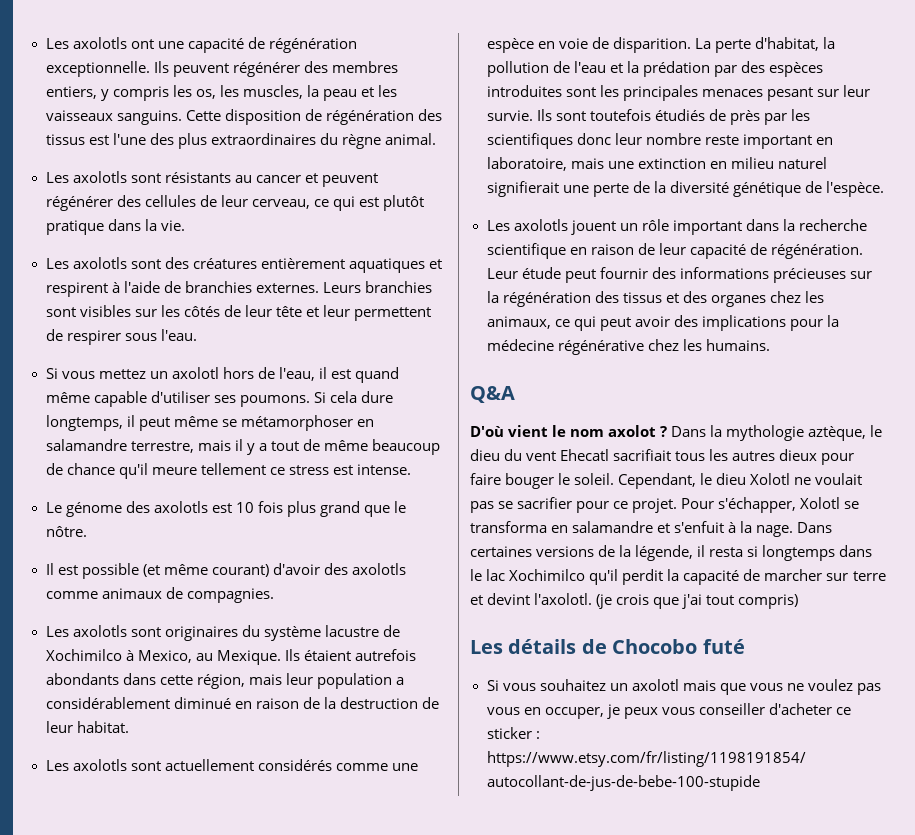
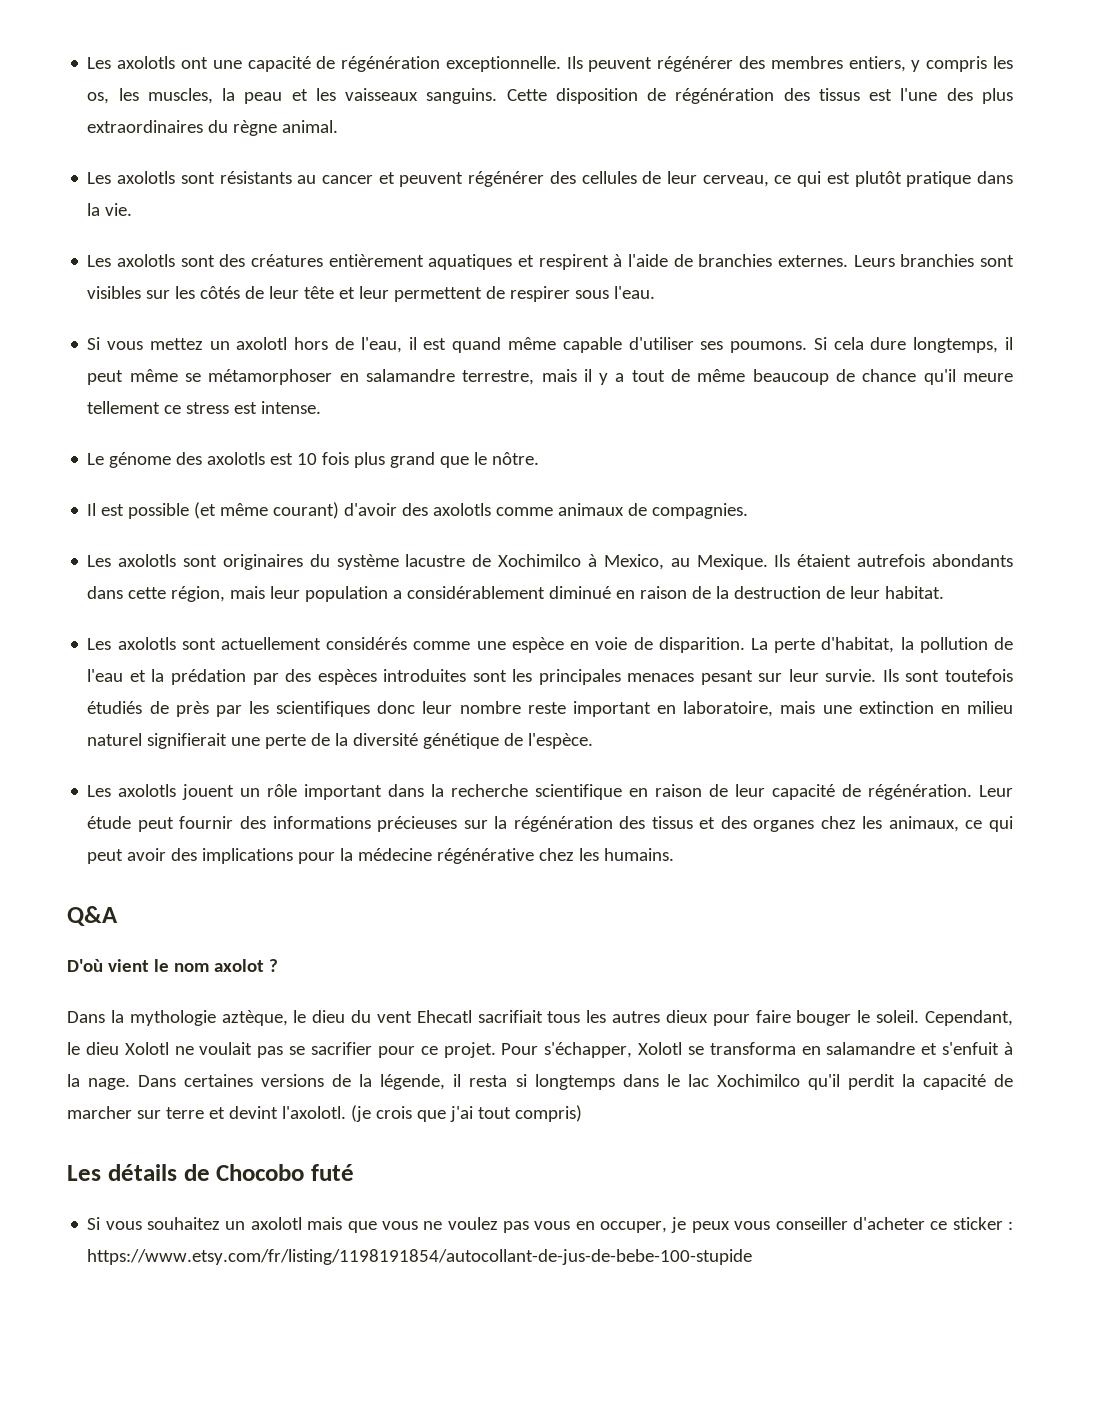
- D'où vient le nom axolot ? Dans la mythologie aztèque, le dieu du vent Ehecatl sacrifiait tous les autres dieux pour faire bouger le soleil.
+ D'où vient le nom axolot ?
+ Dans la mythologie aztèque, le dieu du vent Ehecatl sacrifiait tous les autres dieux pour faire bouger le soleil.

